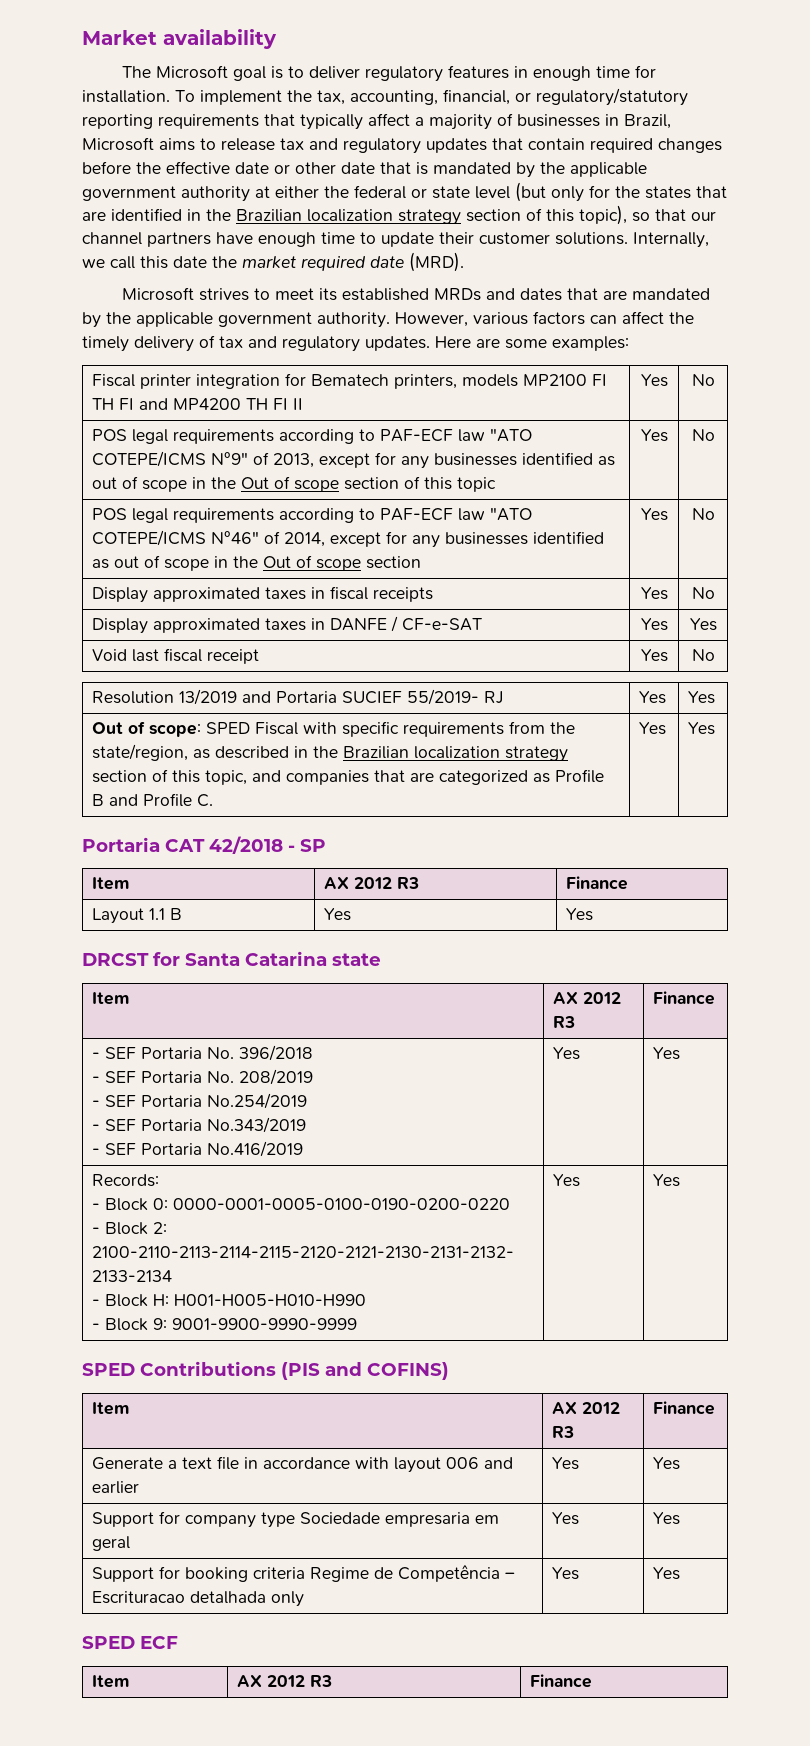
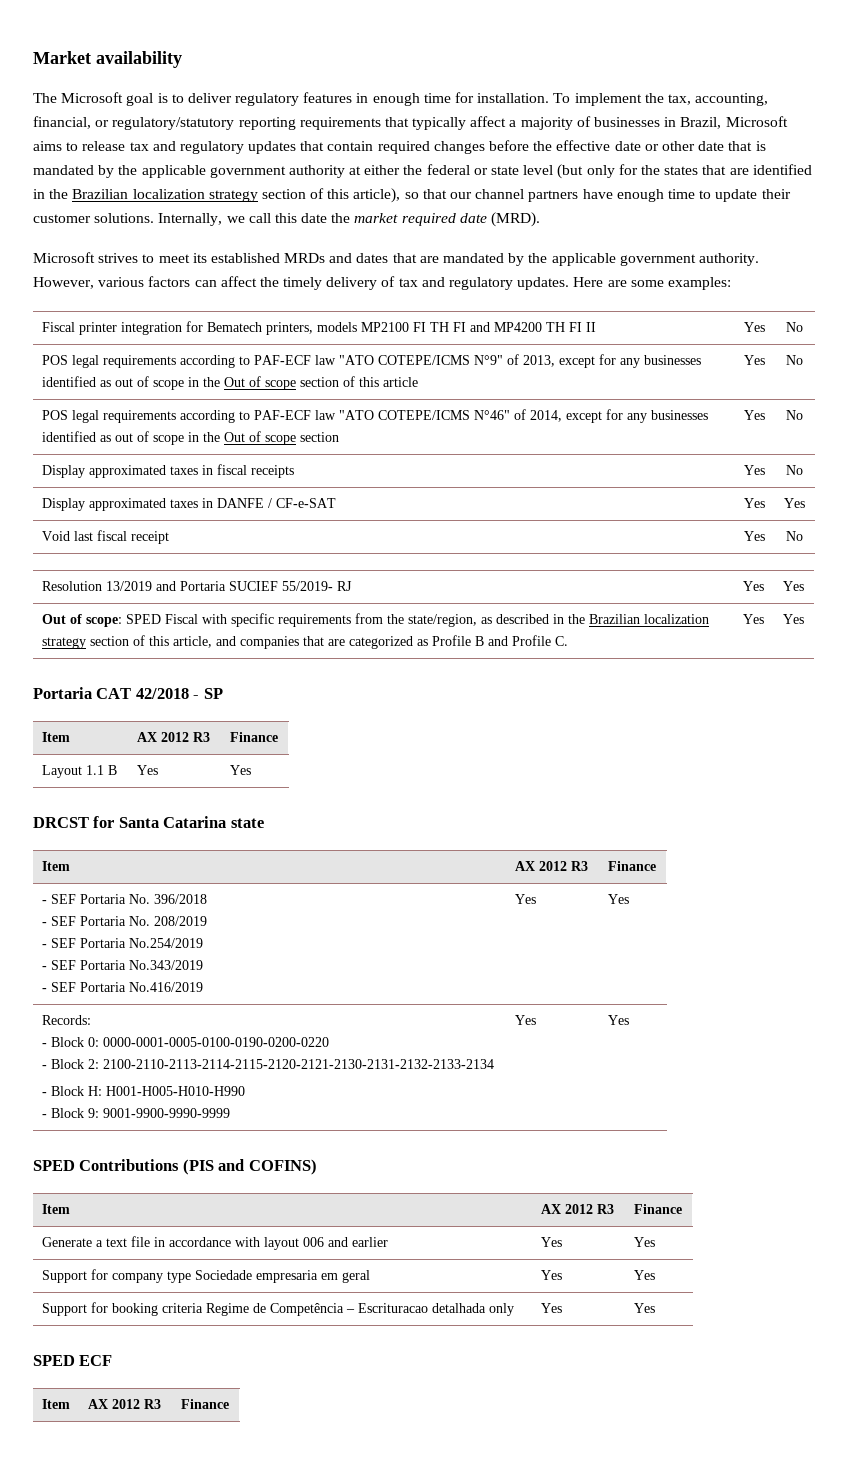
- To implement the tax, accounting, financial, or regulatory/statutory reporting requirements that typically affect a majority of businesses in Brazil, Microsoft aims to release tax and regulatory updates that contain required changes before the effective date or other date that is mandated by the applicable government authority at either the federal or state level (but only for the states that are identified in the Brazilian localization strategy section of this topic), so that our channel partners have enough time to update their customer solutions.
+ To implement the tax, accounting, financial, or regulatory/statutory reporting requirements that typically affect a majority of businesses in Brazil, Microsoft aims to release tax and regulatory updates that contain required changes before the effective date or other date that is mandated by the applicable government authority at either the federal or state level (but only for the states that are identified in the Brazilian localization strategy section of this article), so that our channel partners have enough time to update their customer solutions.
- POS legal requirements according to PAF-ECF law "ATO COTEPE/ICMS N°9" of 2013, except for any businesses identified as out of scope in the Out of scope section of this topic | Yes | No
+ POS legal requirements according to PAF-ECF law "ATO COTEPE/ICMS N°9" of 2013, except for any businesses identified as out of scope in the Out of scope section of this article | Yes | No
- Out of scope: SPED Fiscal with specific requirements from the state/region, as described in the Brazilian localization strategy section of this topic, and companies that are categorized as Profile B and Profile C. | Yes | Yes
+ Out of scope: SPED Fiscal with specific requirements from the state/region, as described in the Brazilian localization strategy section of this article, and companies that are categorized as Profile B and Profile C. | Yes | Yes

